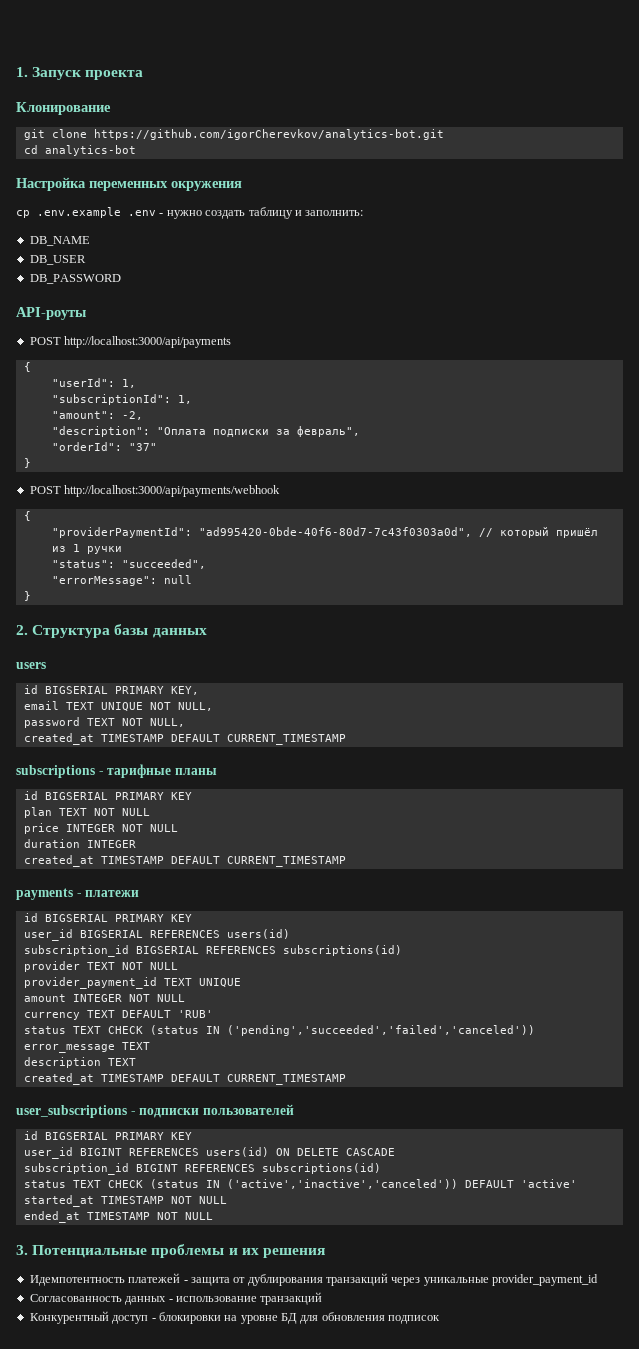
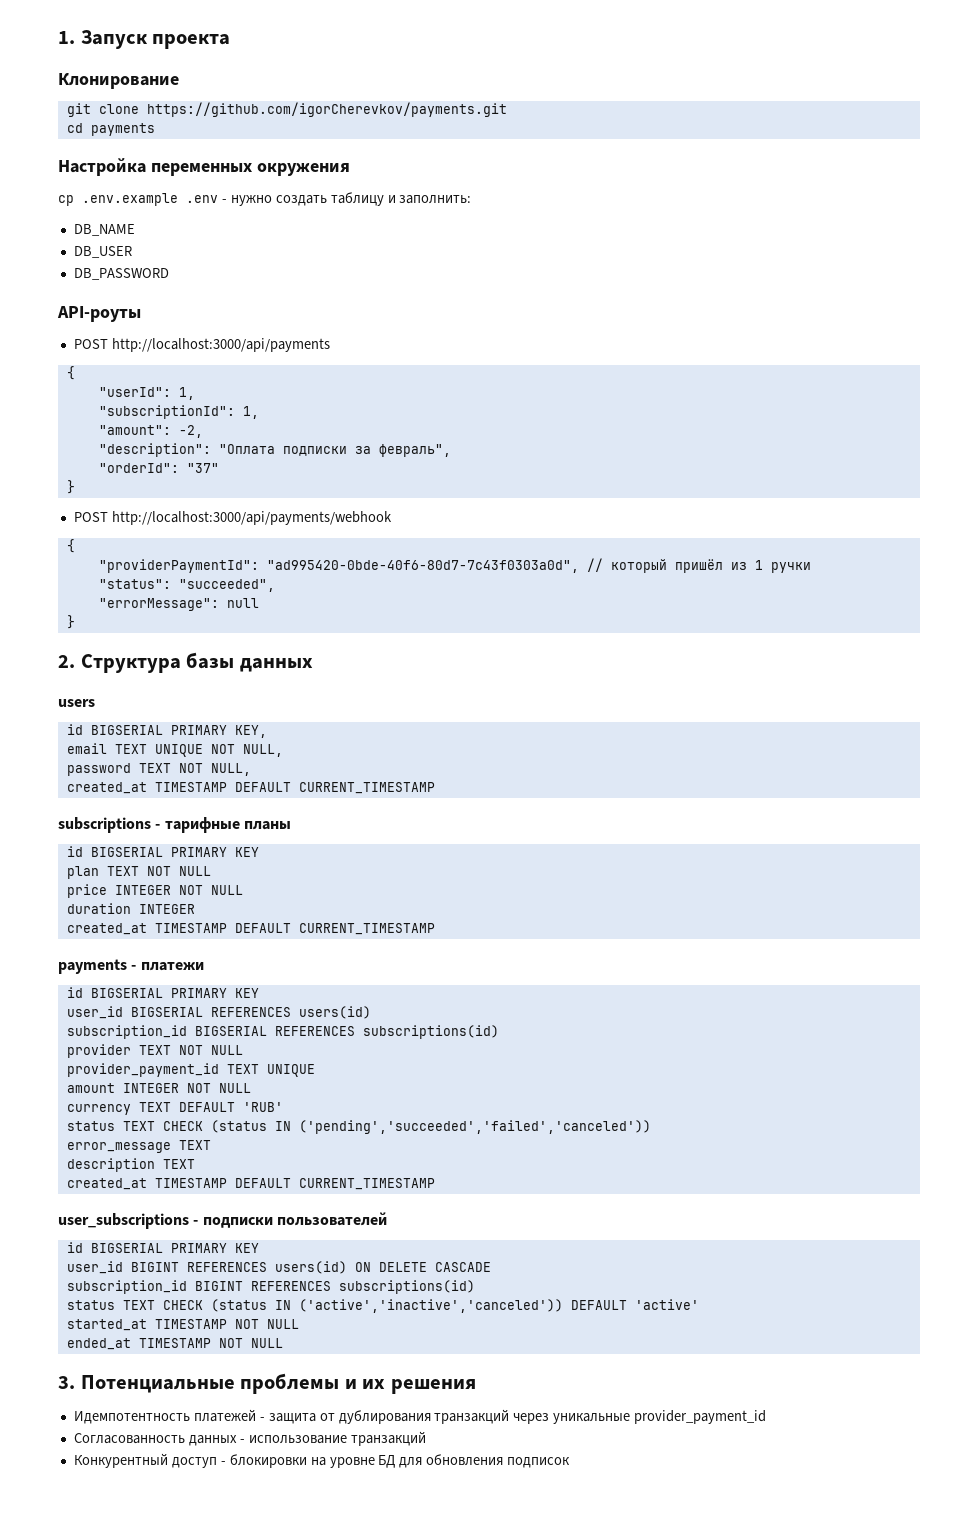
- git clone https://github.com/igorCherevkov/analytics-bot.git
+ git clone https://github.com/igorCherevkov/payments.git
- cd analytics-bot
+ cd payments

